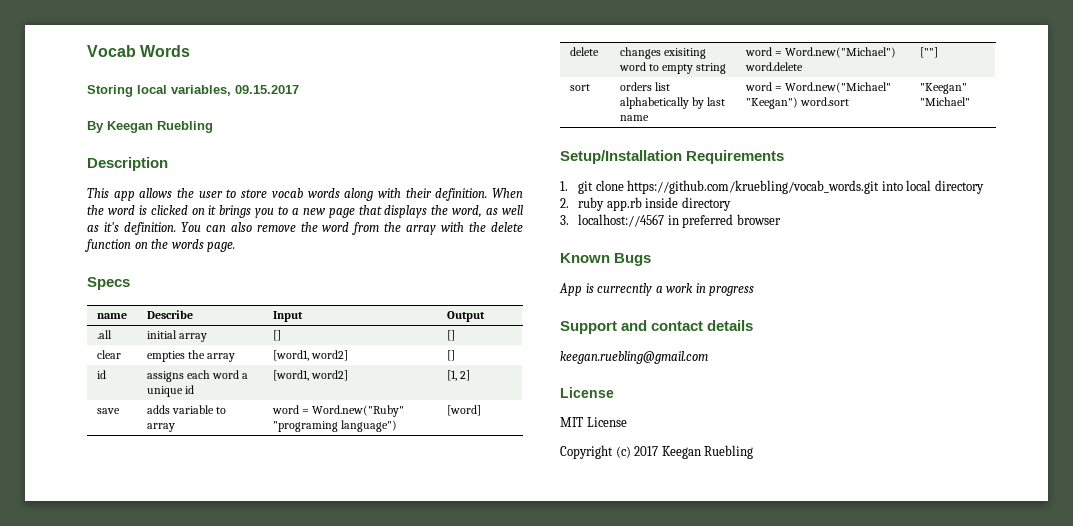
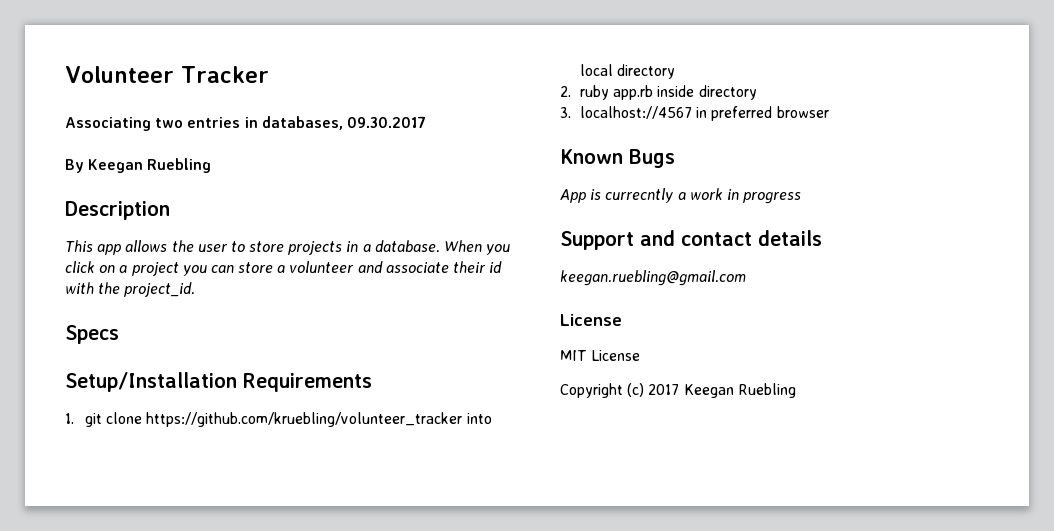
- Vocab Words
- Storing local variables, 09.15.2017
+ Volunteer Tracker
+ Associating two entries in databases, 09.30.2017
- This app allows the user to store vocab words along with their definition. When the word is clicked on it brings you to a new page that displays the word, as well as it's definition. You can also remove the word from the array with the delete function on the words page.
+ This app allows the user to store projects in a database. When you click on a project you can store a volunteer and associate their id with the project_id.
  Specs
- name | Describe | Input | Output
- .all | initial array | [] | []
- clear | empties the array | [word1, word2] | []
- id | assigns each word a unique id | [word1, word2] | [1, 2]
- save | adds variable to array | word = Word.new("Ruby" "programing language") | [word]
- delete | changes exisiting word to empty string | word = Word.new("Michael") word.delete | [""]
- sort | orders list alphabetically by last name | word = Word.new("Michael" "Keegan") word.sort | "Keegan" "Michael"
- 1. git clone https://github.com/kruebling/vocab_words.git into local directory
+ 1. git clone https://github.com/kruebling/volunteer_tracker into local directory

